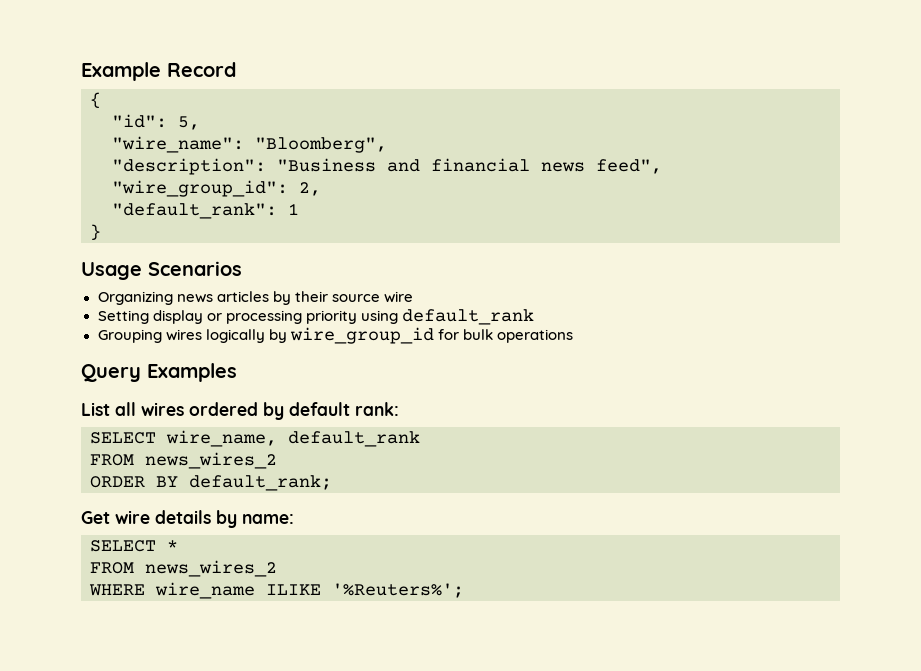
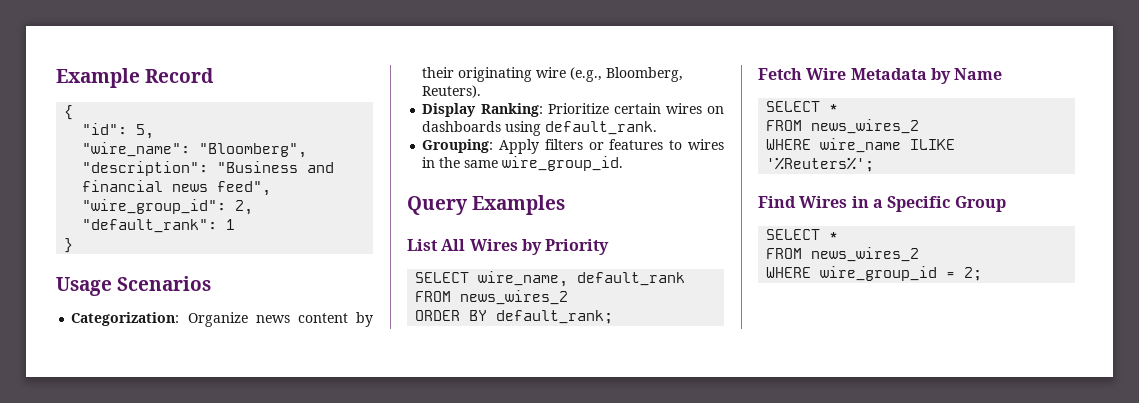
- Organizing news articles by their source wire
- Setting display or processing priority using default_rank
- Grouping wires logically by wire_group_id for bulk operations
+ Categorization: Organize news content by their originating wire (e.g., Bloomberg, Reuters).
+ Display Ranking: Prioritize certain wires on dashboards using default_rank.
+ Grouping: Apply filters or features to wires in the same wire_group_id.
  Query Examples
- List all wires ordered by default rank:
+ List All Wires by Priority
- Get wire details by name:
+ Fetch Wire Metadata by Name
+ Find Wires in a Specific Group
+ SELECT *
+ FROM news_wires_2
+ WHERE wire_group_id = 2;

